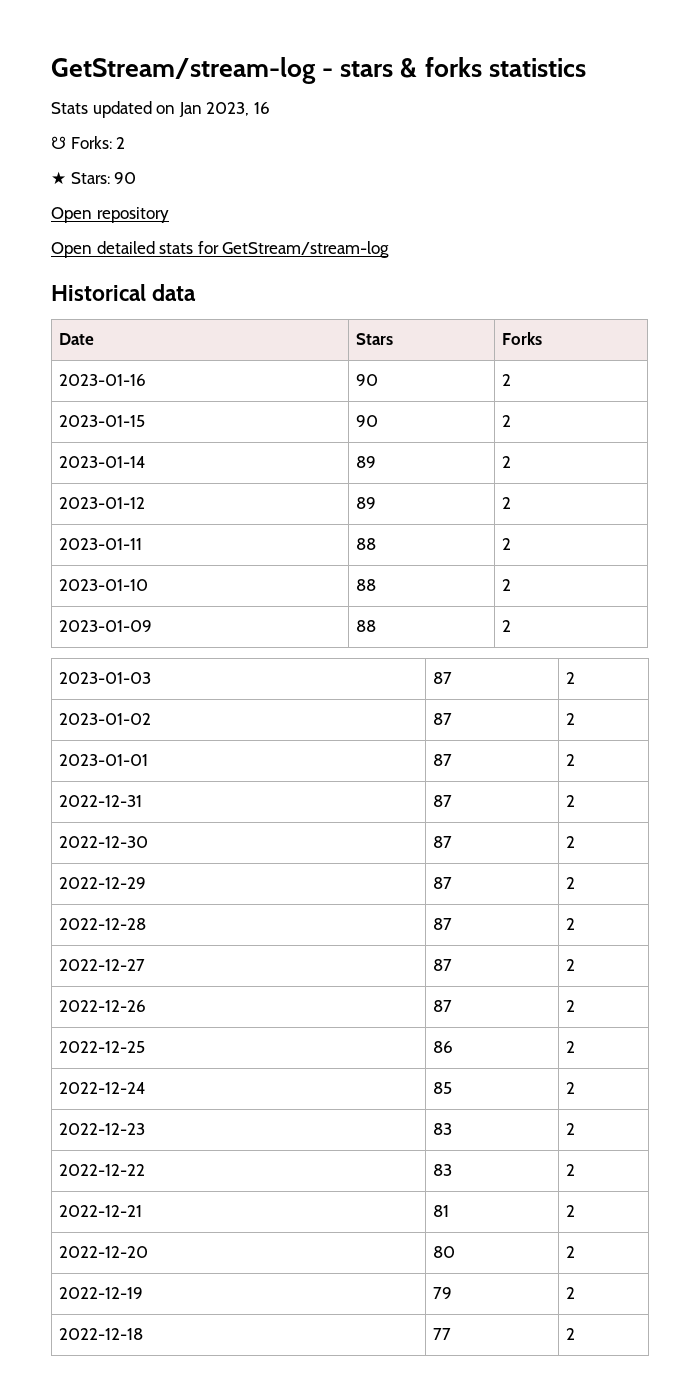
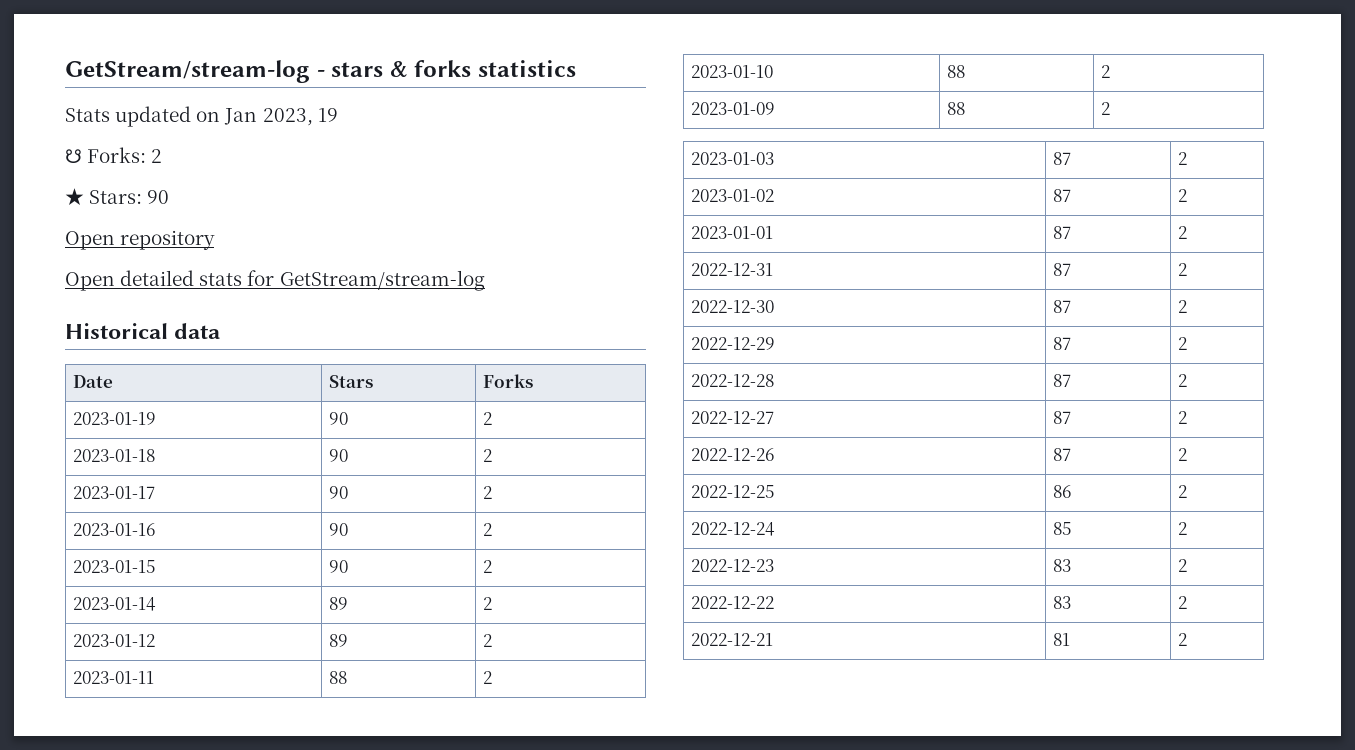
- Stats updated on Jan 2023, 16
+ Stats updated on Jan 2023, 19
+ 2023-01-19 | 90 | 2
+ 2023-01-18 | 90 | 2
+ 2023-01-17 | 90 | 2
- 2022-12-20 | 80 | 2
- 2022-12-19 | 79 | 2
- 2022-12-18 | 77 | 2

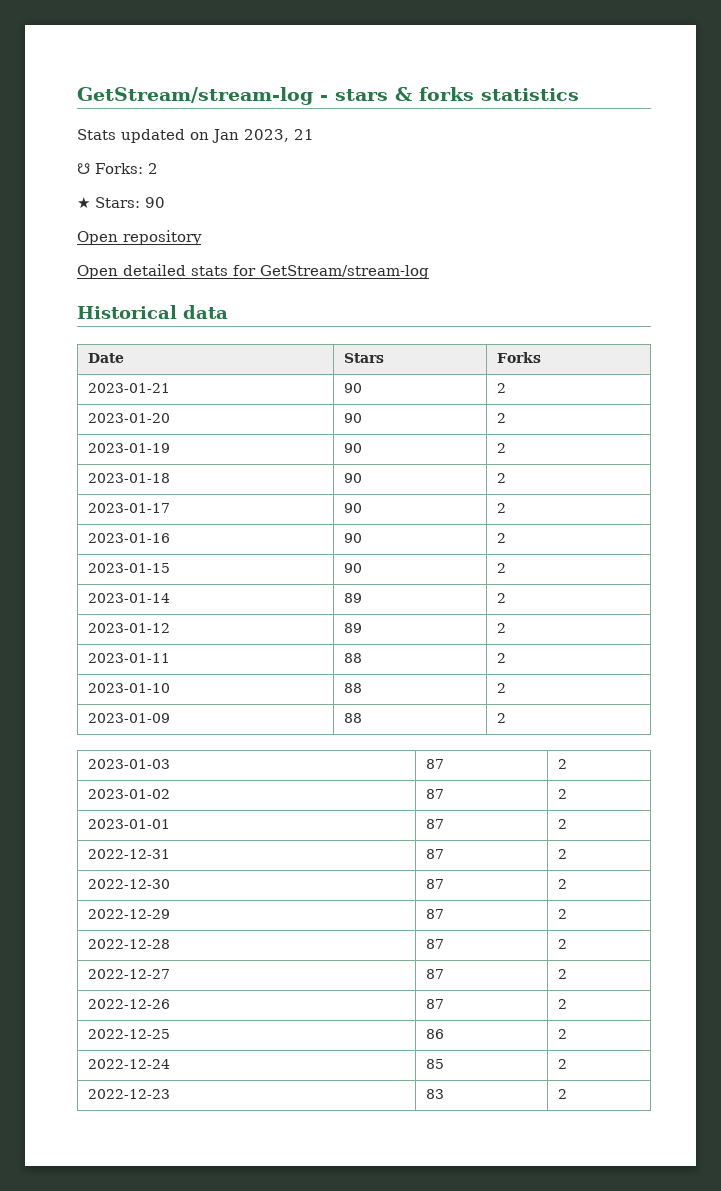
- Stats updated on Jan 2023, 19
+ Stats updated on Jan 2023, 21
+ 2023-01-21 | 90 | 2
+ 2023-01-20 | 90 | 2
- 2022-12-22 | 83 | 2
- 2022-12-21 | 81 | 2

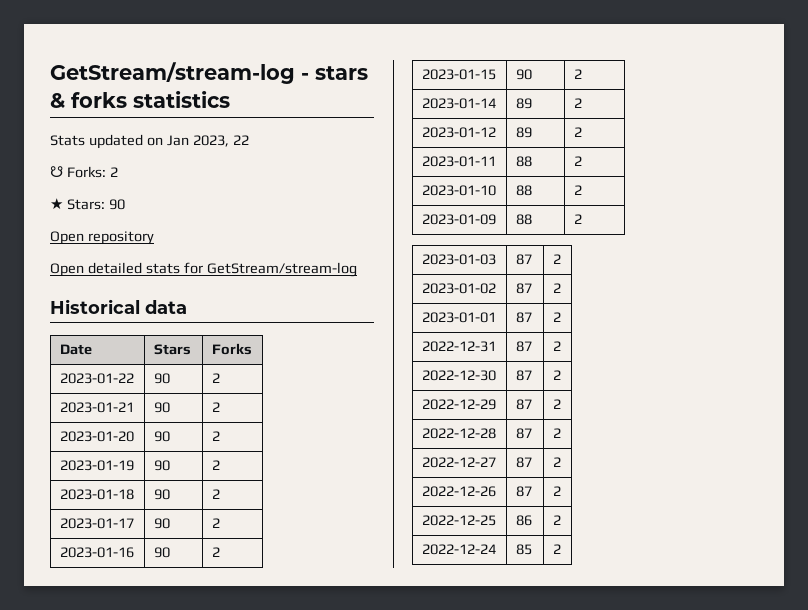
- Stats updated on Jan 2023, 21
+ Stats updated on Jan 2023, 22
+ 2023-01-22 | 90 | 2
- 2022-12-23 | 83 | 2

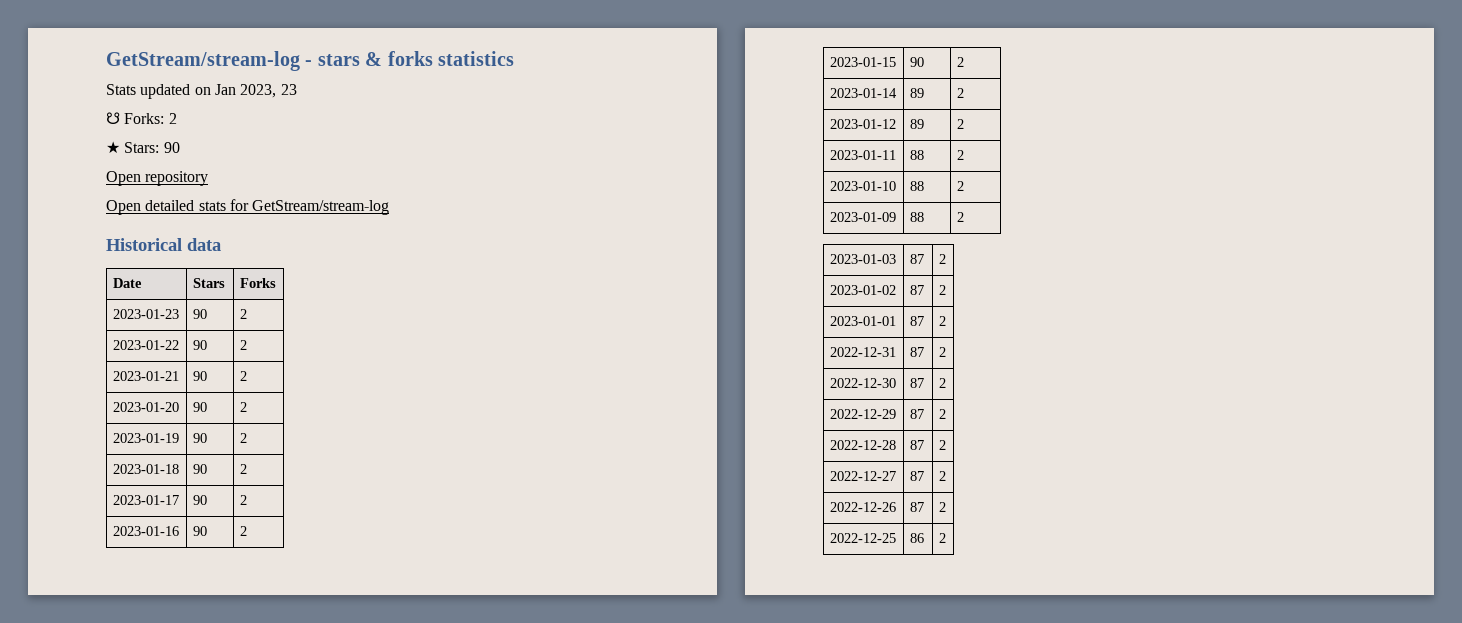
- Stats updated on Jan 2023, 22
+ Stats updated on Jan 2023, 23
+ 2023-01-23 | 90 | 2
- 2022-12-24 | 85 | 2

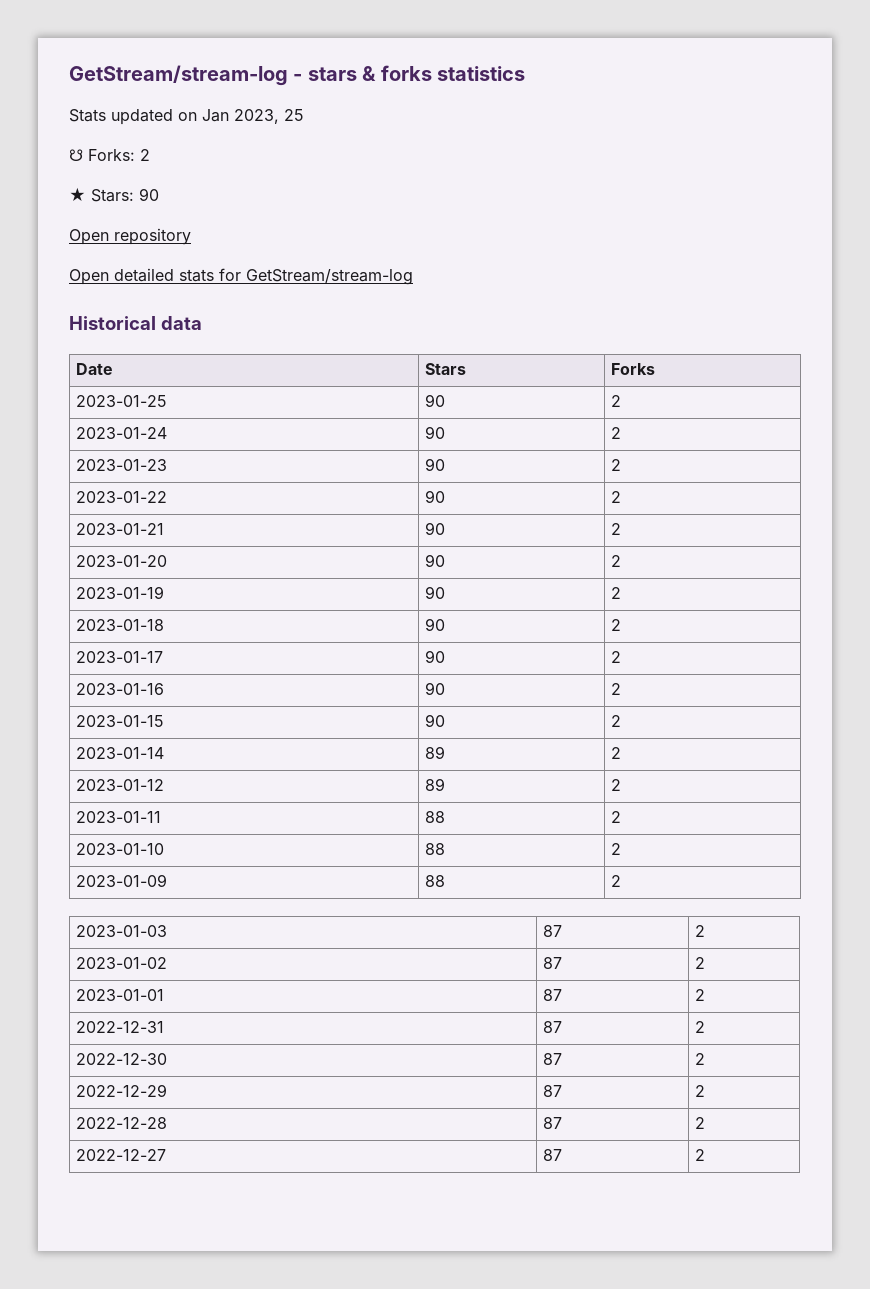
- Stats updated on Jan 2023, 23
+ Stats updated on Jan 2023, 25
+ 2023-01-25 | 90 | 2
+ 2023-01-24 | 90 | 2
- 2022-12-26 | 87 | 2
- 2022-12-25 | 86 | 2

